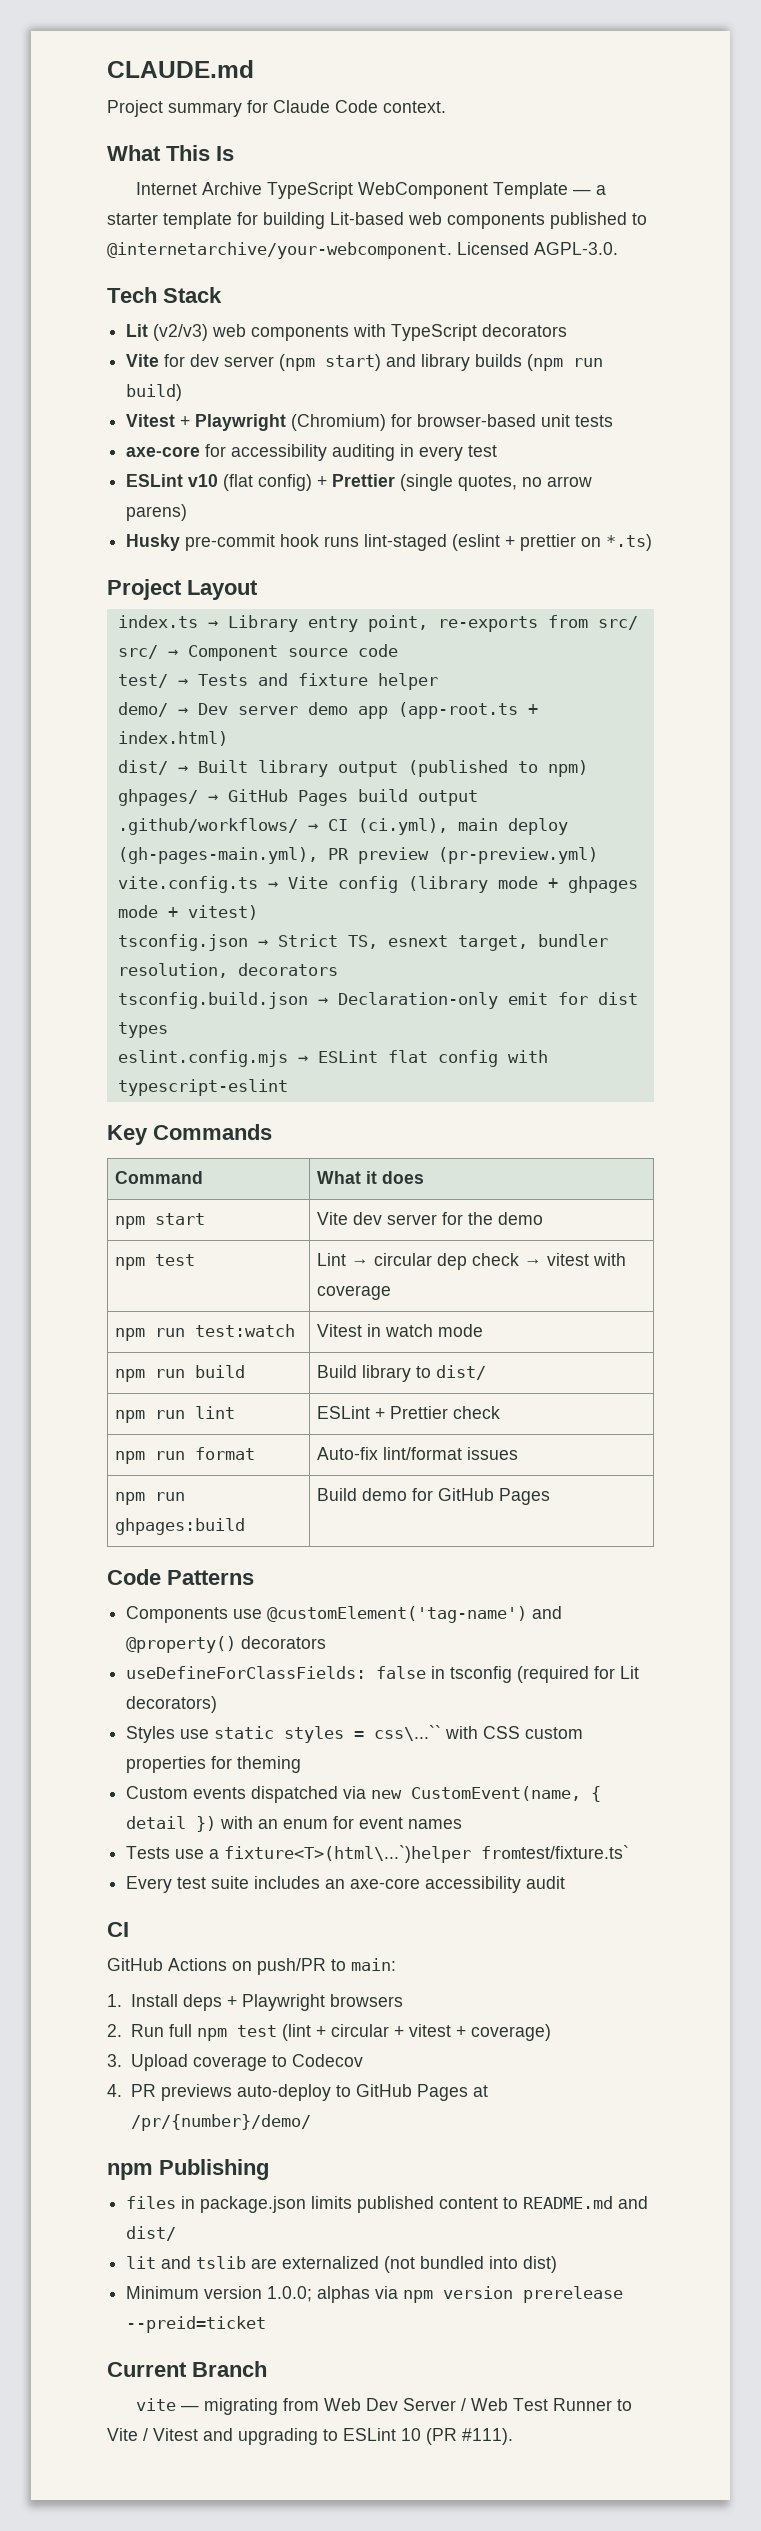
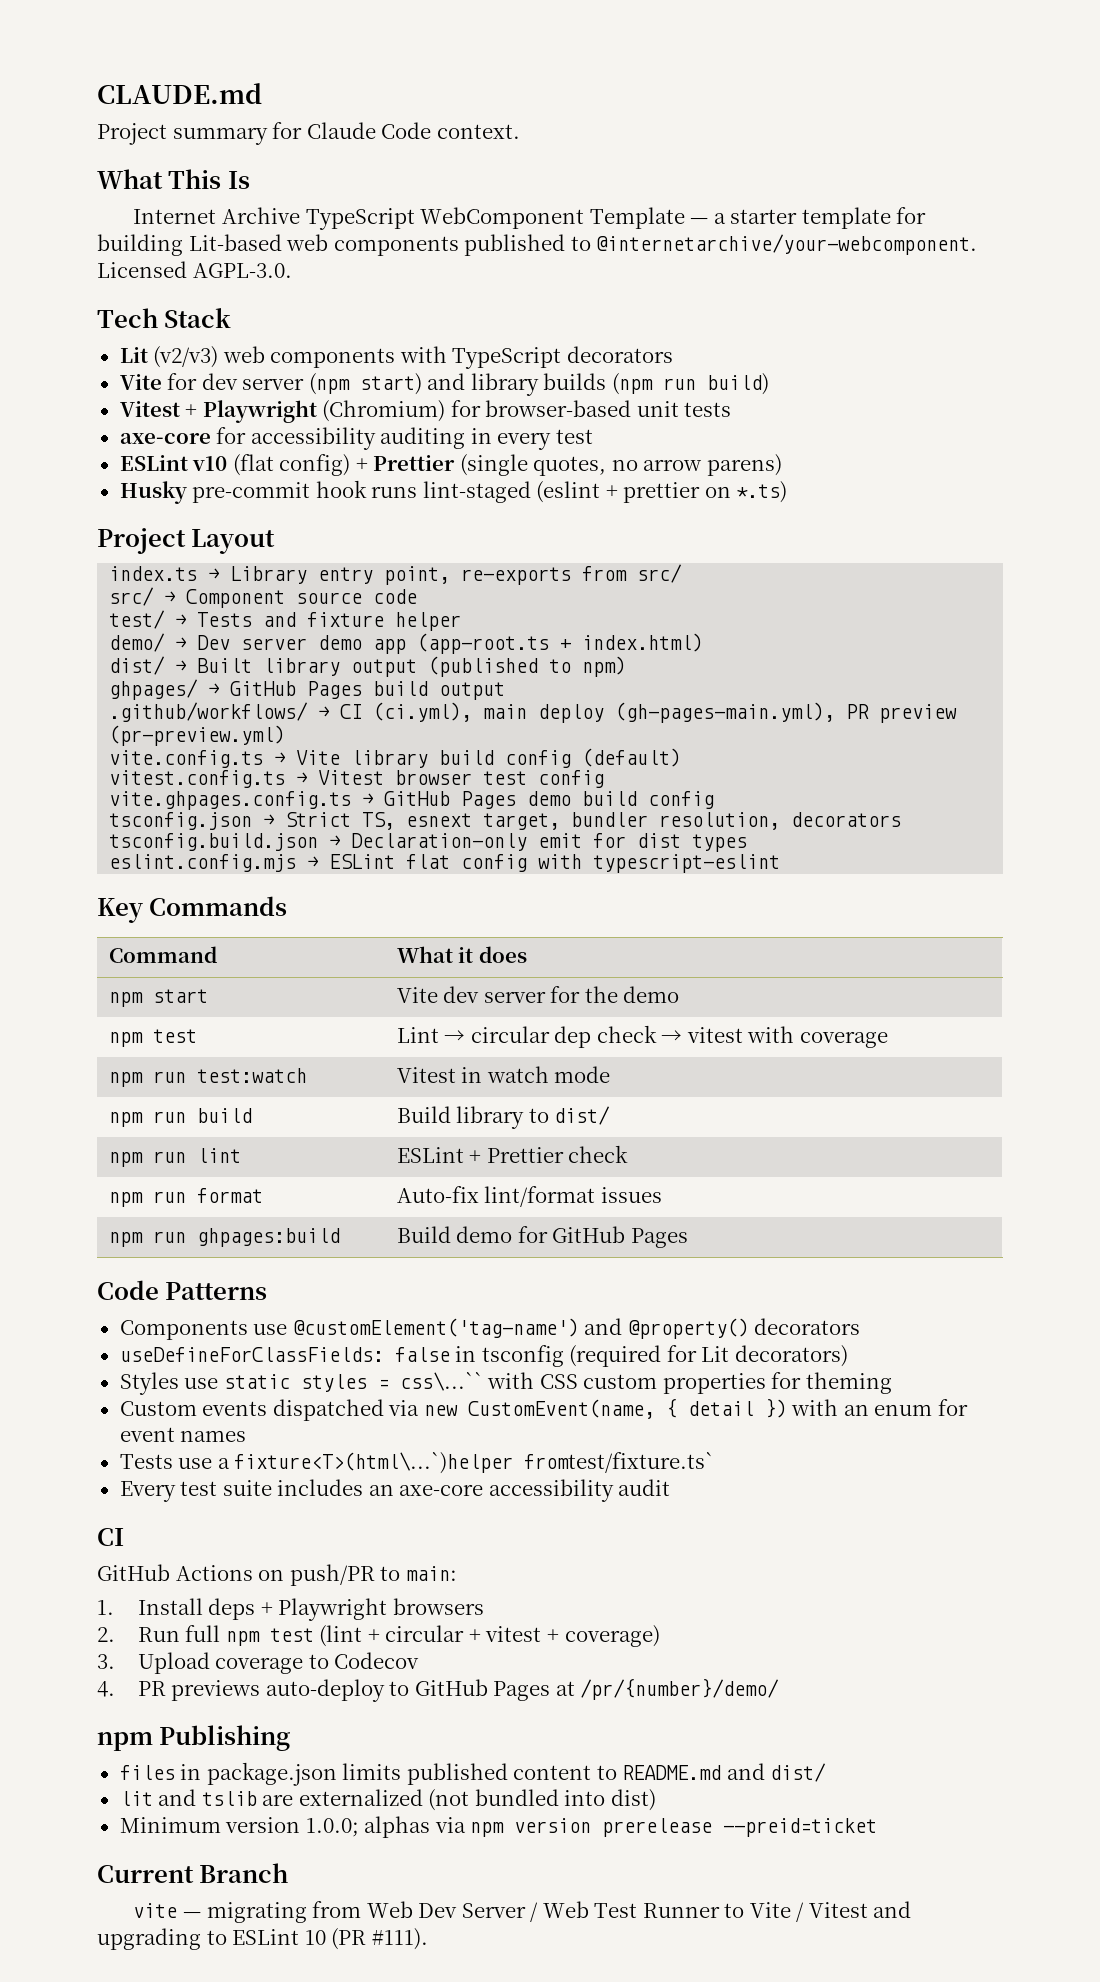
- vite.config.ts → Vite config (library mode + ghpages mode + vitest)
+ vite.config.ts → Vite library build config (default)
+ vitest.config.ts → Vitest browser test config
+ vite.ghpages.config.ts → GitHub Pages demo build config

